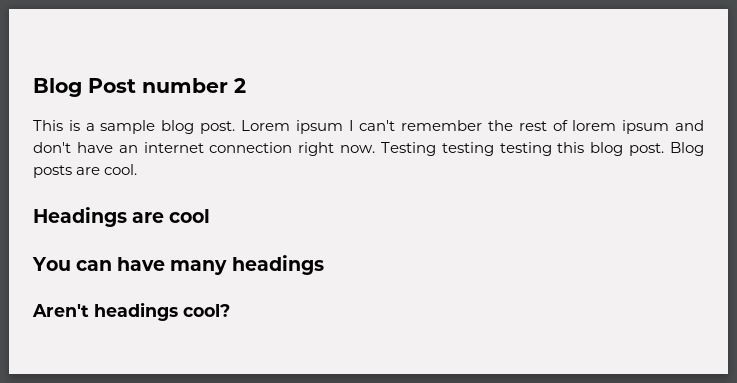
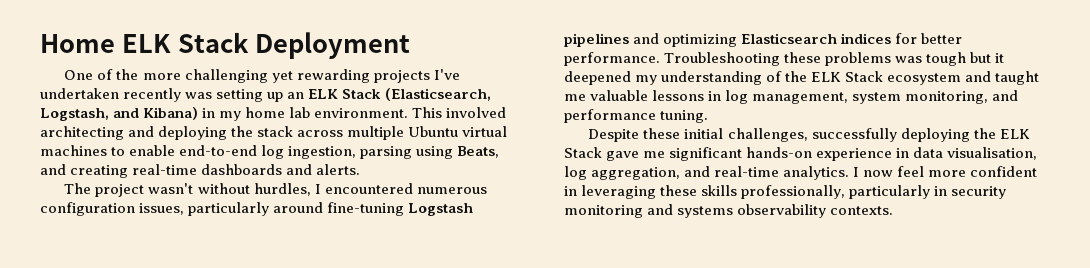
- Blog Post number 2
- This is a sample blog post. Lorem ipsum I can't remember the rest of lorem ipsum and don't have an internet connection right now. Testing testing testing this blog post. Blog posts are cool.
- Headings are cool
- You can have many headings
- Aren't headings cool?
+ Home ELK Stack Deployment
+ One of the more challenging yet rewarding projects I've undertaken recently was setting up an ELK Stack (Elasticsearch, Logstash, and Kibana) in my home lab environment. This involved architecting and deploying the stack across multiple Ubuntu virtual machines to enable end-to-end log ingestion, parsing using Beats, and creating real-time dashboards and alerts.
+ The project wasn't without hurdles, I encountered numerous configuration issues, particularly around fine-tuning Logstash pipelines and optimizing Elasticsearch indices for better performance. Troubleshooting these problems was tough but it deepened my understanding of the ELK Stack ecosystem and taught me valuable lessons in log management, system monitoring, and performance tuning.
+ Despite these initial challenges, successfully deploying the ELK Stack gave me significant hands-on experience in data visualisation, log aggregation, and real-time analytics. I now feel more confident in leveraging these skills professionally, particularly in security monitoring and systems observability contexts.

